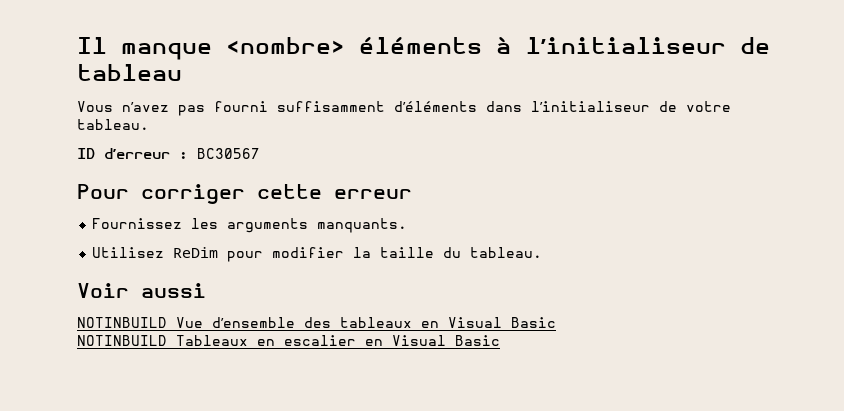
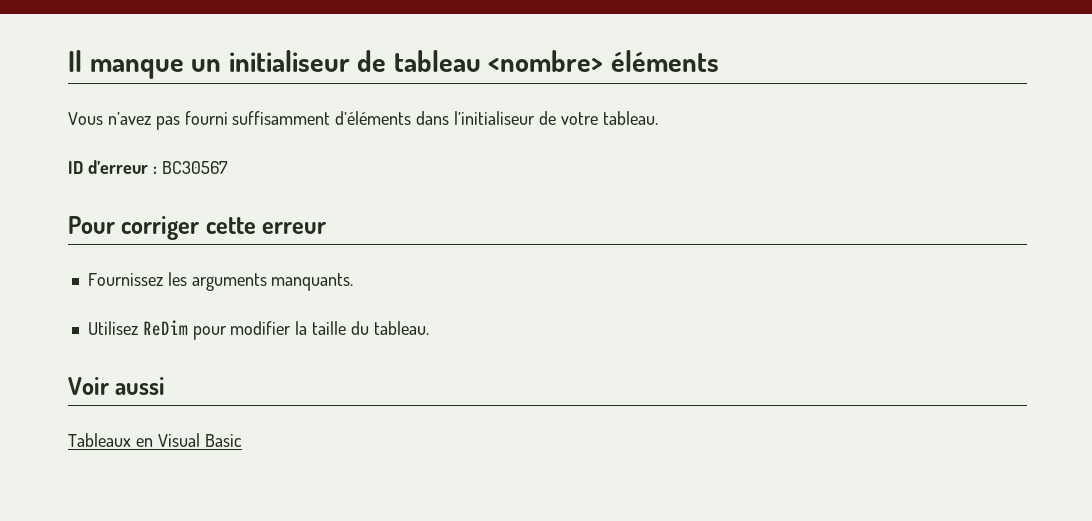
- Il manque <nombre> éléments à l’initialiseur de tableau
+ Il manque un initialiseur de tableau <nombre> éléments
- NOTINBUILD Vue d’ensemble des tableaux en Visual Basic
- NOTINBUILD Tableaux en escalier en Visual Basic
+ Tableaux en Visual Basic

